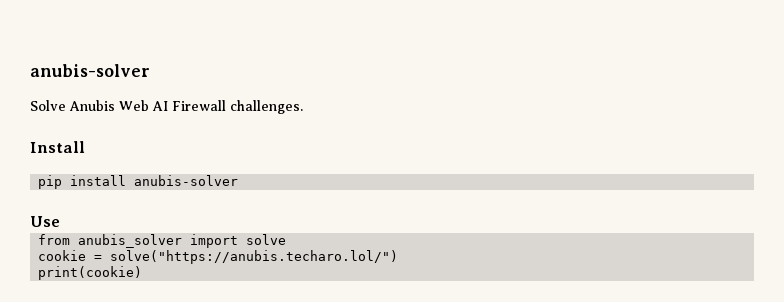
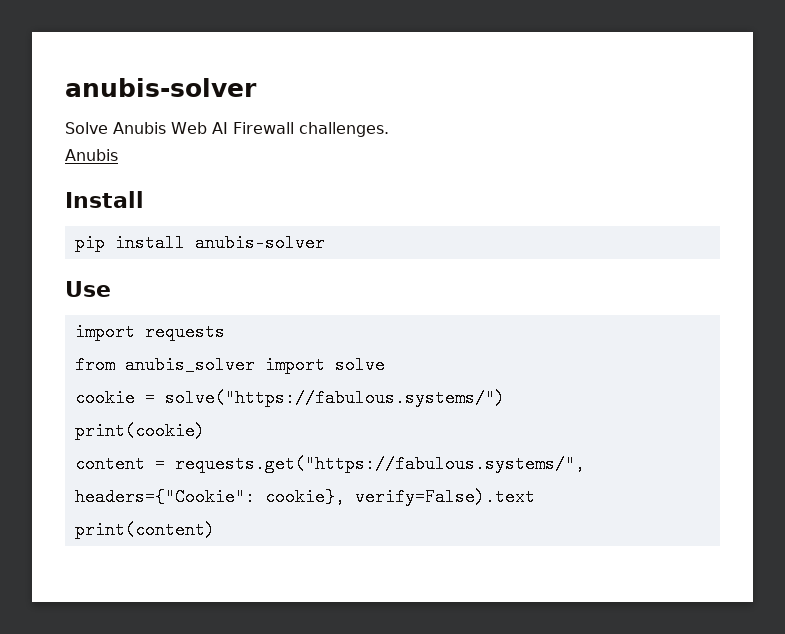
  Solve Anubis Web AI Firewall challenges.
+ Anubis
+ import requests
- cookie = solve("https://anubis.techaro.lol/")
+ cookie = solve("https://fabulous.systems/")
+ content = requests.get("https://fabulous.systems/", headers={"Cookie": cookie}, verify=False).text
+ print(content)

